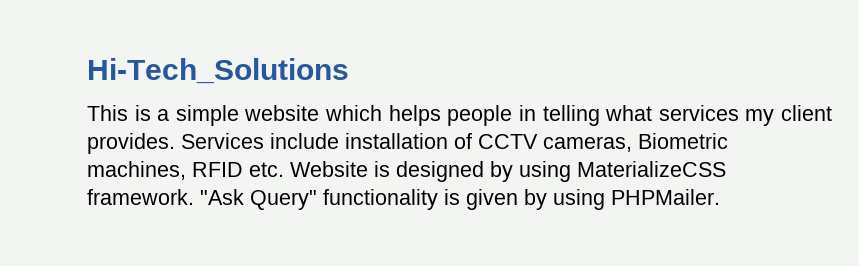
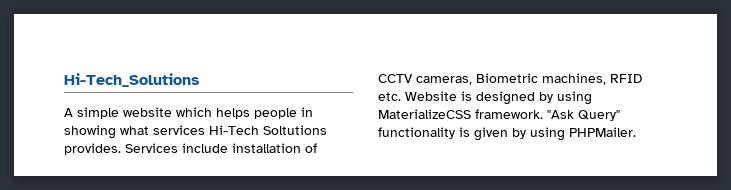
- This is a simple website which helps people in telling what services my client provides.
+ A simple website which helps people in showing what services Hi-Tech Soltutions provides.

